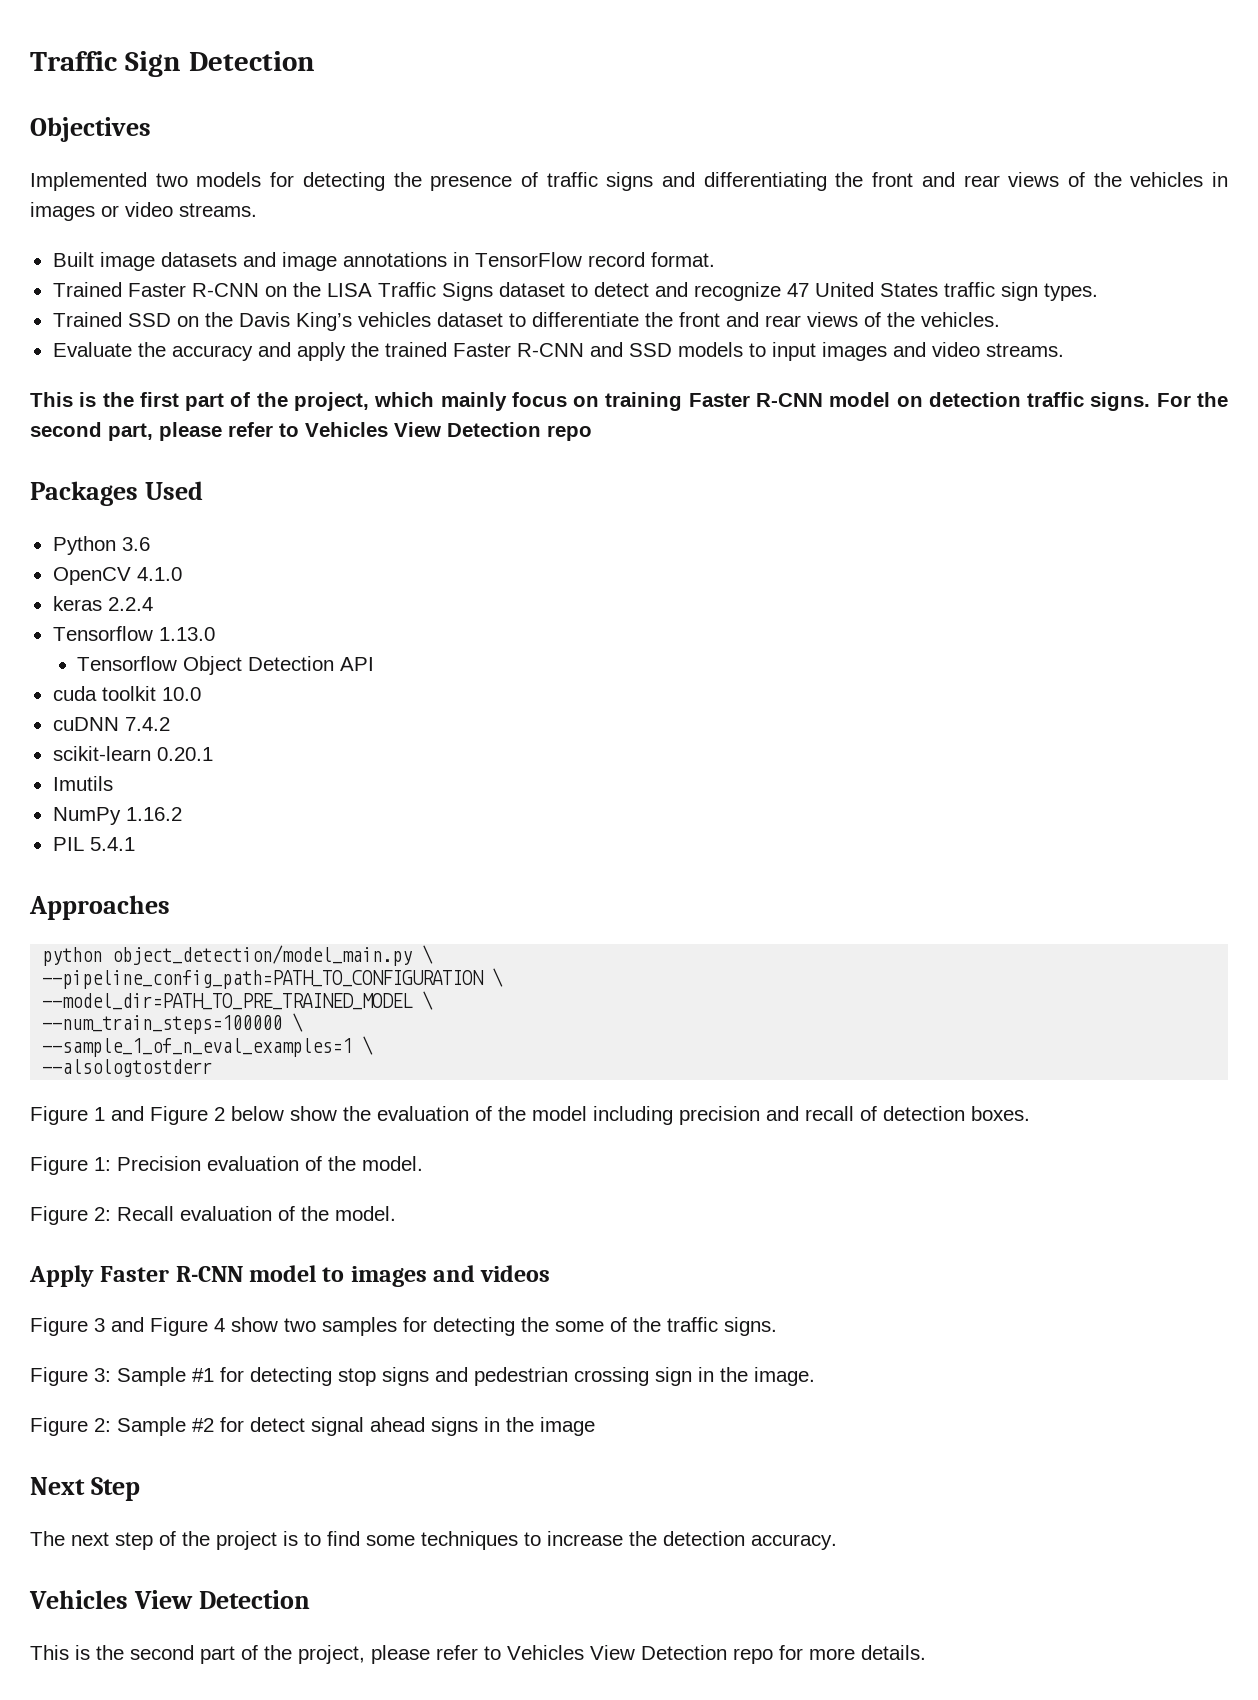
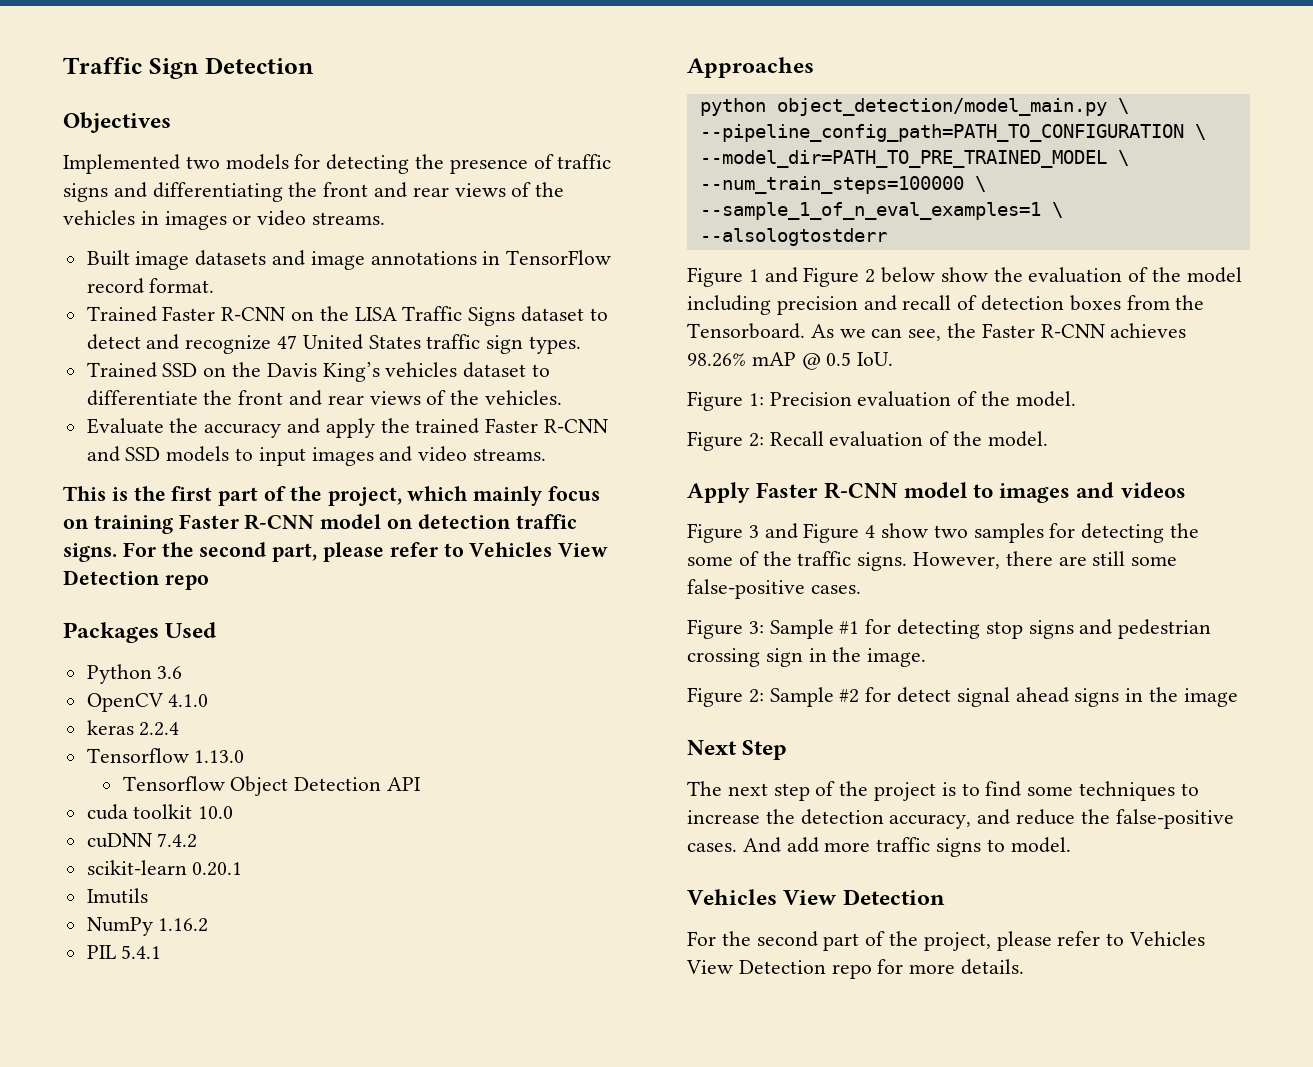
- Figure 1 and Figure 2 below show the evaluation of the model including precision and recall of detection boxes.
+ Figure 1 and Figure 2 below show the evaluation of the model including precision and recall of detection boxes from the Tensorboard. As we can see, the Faster R-CNN achieves 98.26% mAP @ 0.5 IoU.
+ However, there are still some false-positive cases.
- The next step of the project is to find some techniques to increase the detection accuracy.
+ The next step of the project is to find some techniques to increase the detection accuracy, and reduce the false-positive cases. And add more traffic signs to model.
- This is the second part of the project, please refer to Vehicles View Detection repo for more details.
+ For the second part of the project, please refer to Vehicles View Detection repo for more details.

